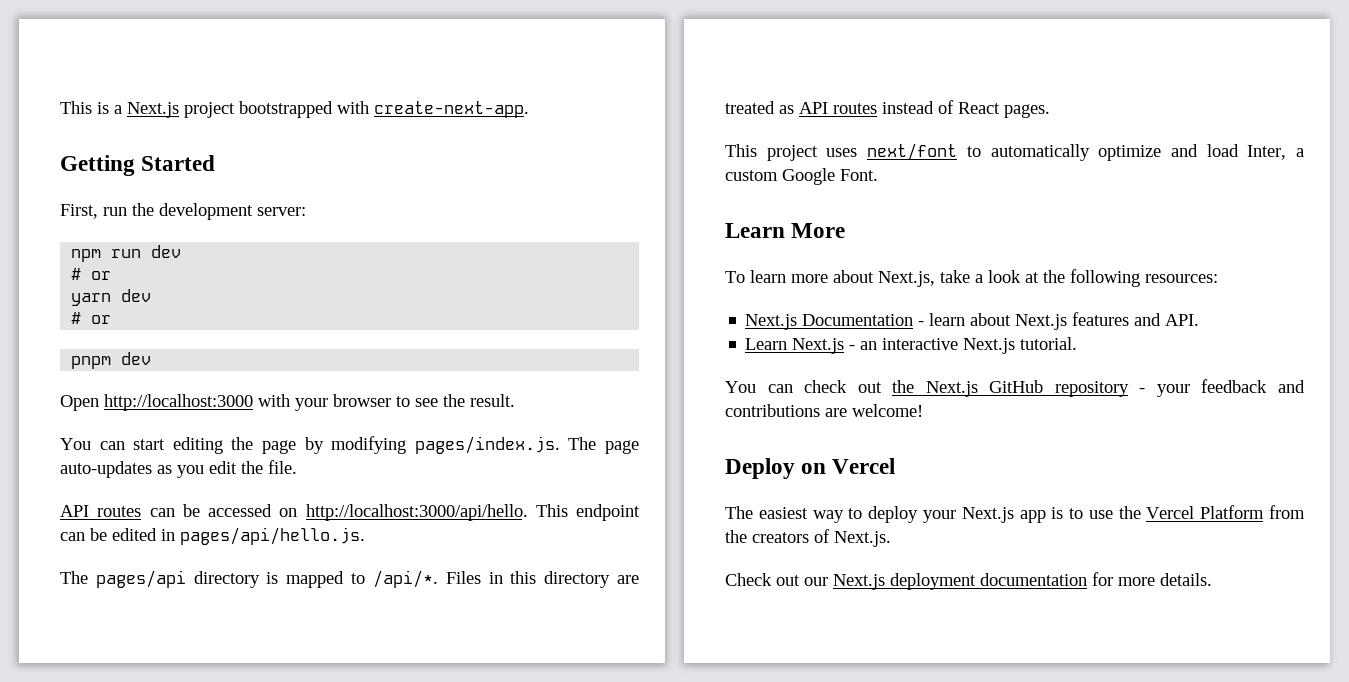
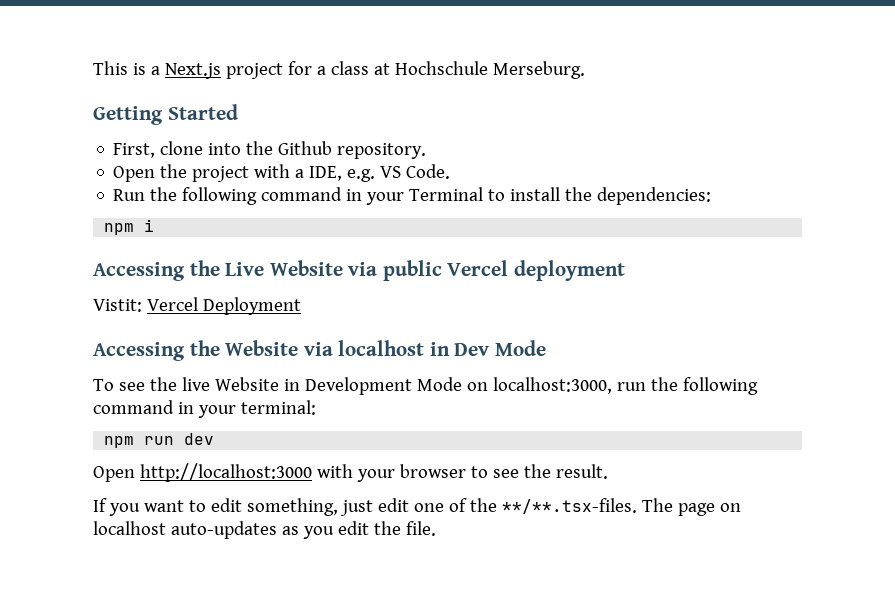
- This is a Next.js project bootstrapped with create-next-app.
+ This is a Next.js project for a class at Hochschule Merseburg.
  Getting Started
- First, run the development server:
+ First, clone into the Github repository.
+ Open the project with a IDE, e.g. VS Code.
+ Run the following command in your Terminal to install the dependencies:
+ npm i
+ Accessing the Live Website via public Vercel deployment
+ Vistit: Vercel Deployment
+ Accessing the Website via localhost in Dev Mode
+ To see the live Website in Development Mode on localhost:3000, run the following command in your terminal:
  npm run dev
- # or
- yarn dev
- # or
- pnpm dev
- You can start editing the page by modifying pages/index.js. The page auto-updates as you edit the file.
+ If you want to edit something, just edit one of the **/**.tsx-files. The page on localhost auto-updates as you edit the file.
- API routes can be accessed on http://localhost:3000/api/hello. This endpoint can be edited in pages/api/hello.js.
- The pages/api directory is mapped to /api/*. Files in this directory are treated as API routes instead of React pages.
- This project uses next/font to automatically optimize and load Inter, a custom Google Font.
- Learn More
- To learn more about Next.js, take a look at the following resources:
- Next.js Documentation - learn about Next.js features and API.
- Learn Next.js - an interactive Next.js tutorial.
- You can check out the Next.js GitHub repository - your feedback and contributions are welcome!
- Deploy on Vercel
- The easiest way to deploy your Next.js app is to use the Vercel Platform from the creators of Next.js.
- Check out our Next.js deployment documentation for more details.

